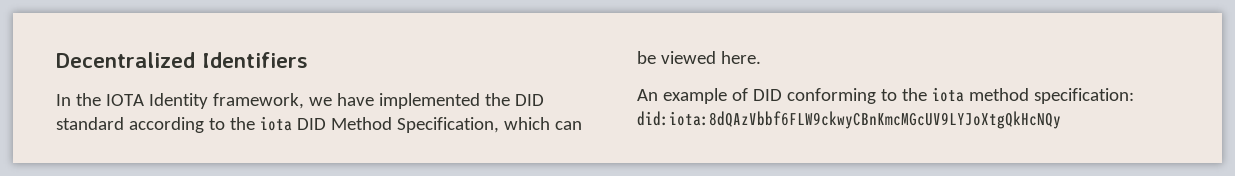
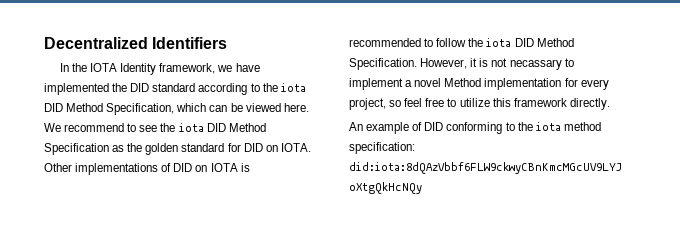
+ We recommend to see the iota DID Method Specification as the golden standard for DID on IOTA. Other implementations of DID on IOTA is recommended to follow the iota DID Method Specification. However, it is not necassary to implement a novel Method implementation for every project, so feel free to utilize this framework directly.

